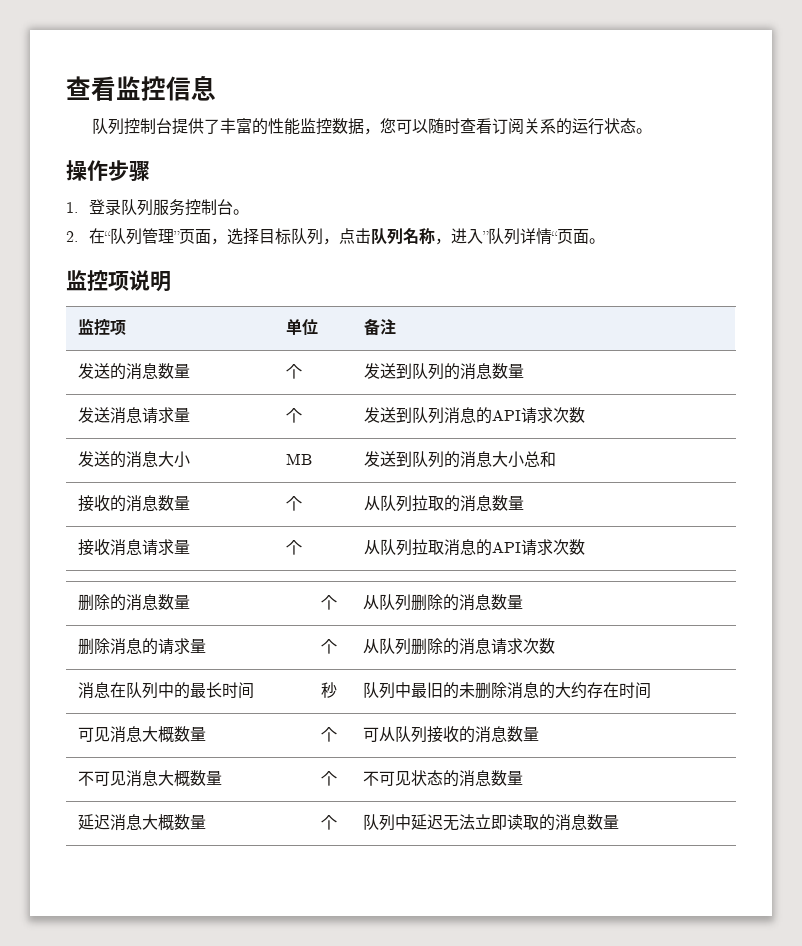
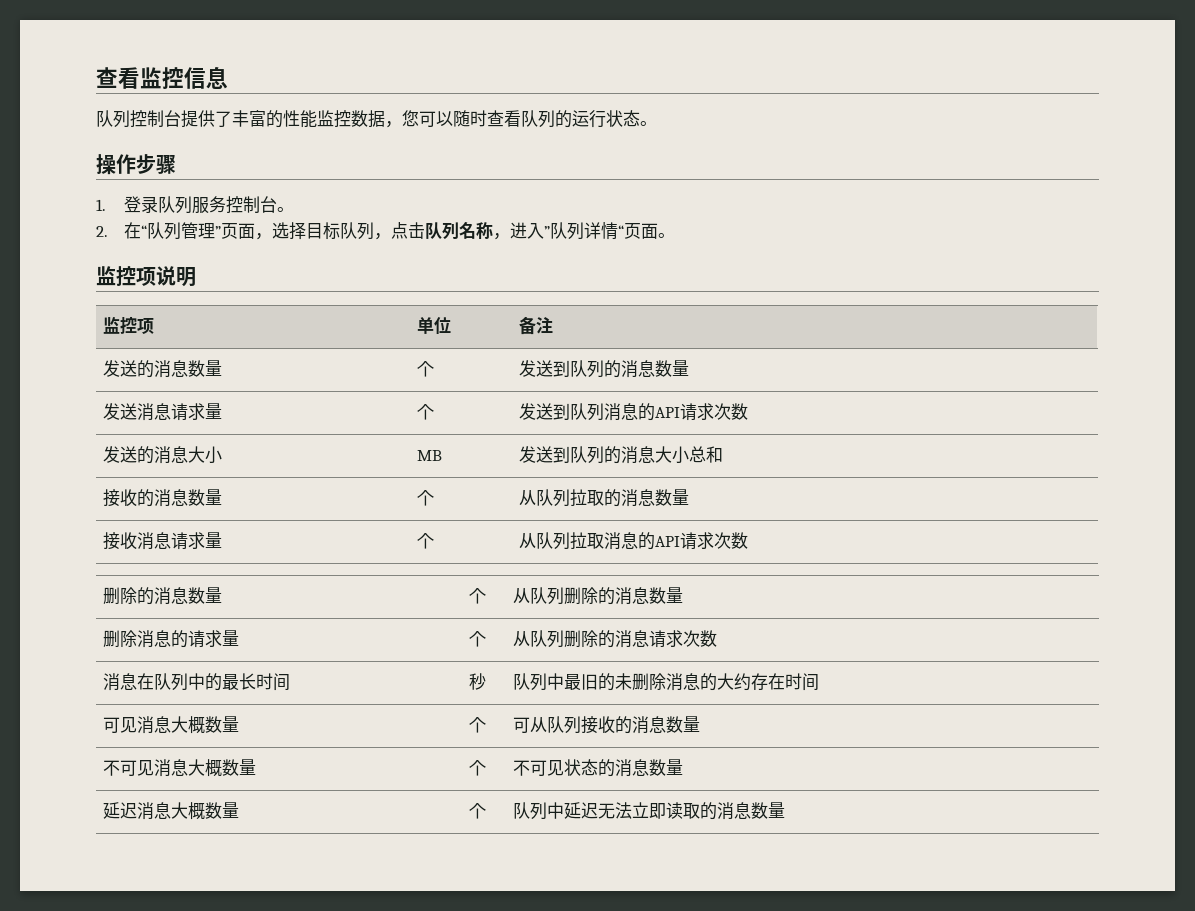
- 队列控制台提供了丰富的性能监控数据，您可以随时查看订阅关系的运行状态。
+ 队列控制台提供了丰富的性能监控数据，您可以随时查看队列的运行状态。

